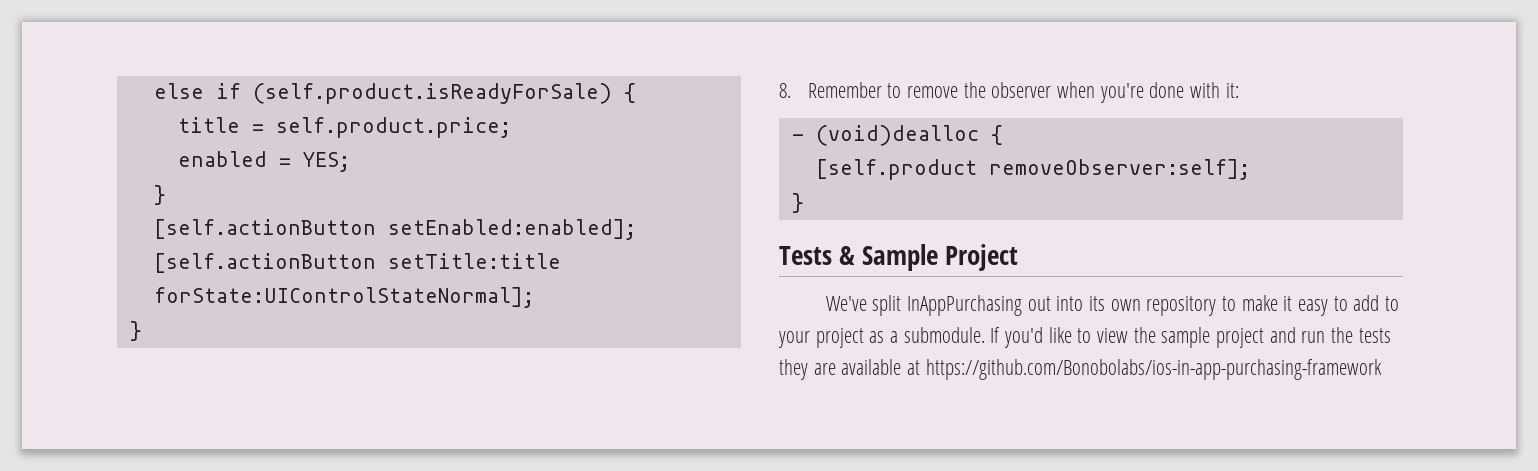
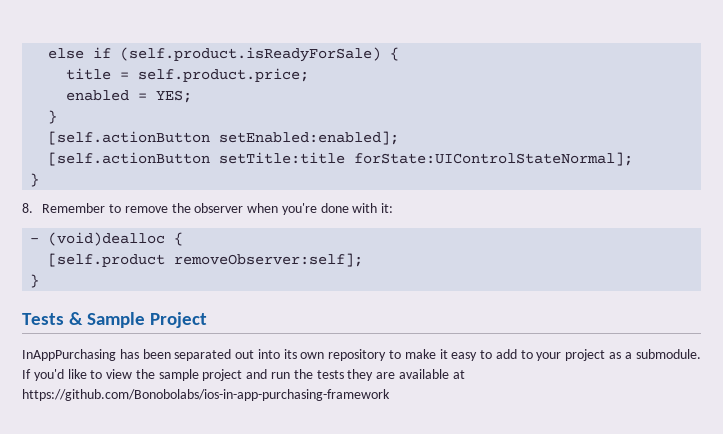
- We've split InAppPurchasing out into its own repository to make it easy to add to your project as a submodule.
+ InAppPurchasing has been separated out into its own repository to make it easy to add to your project as a submodule.

